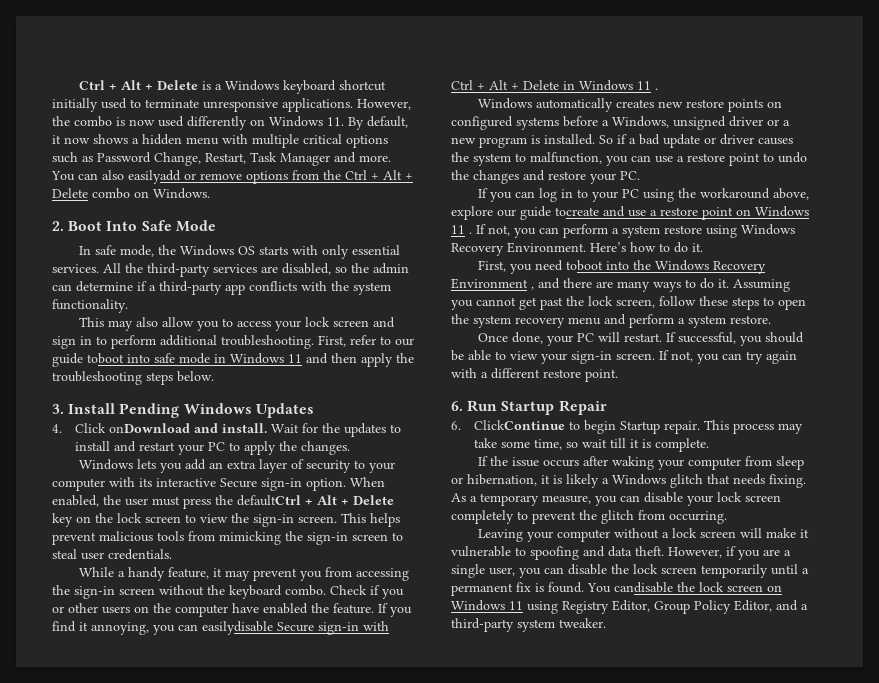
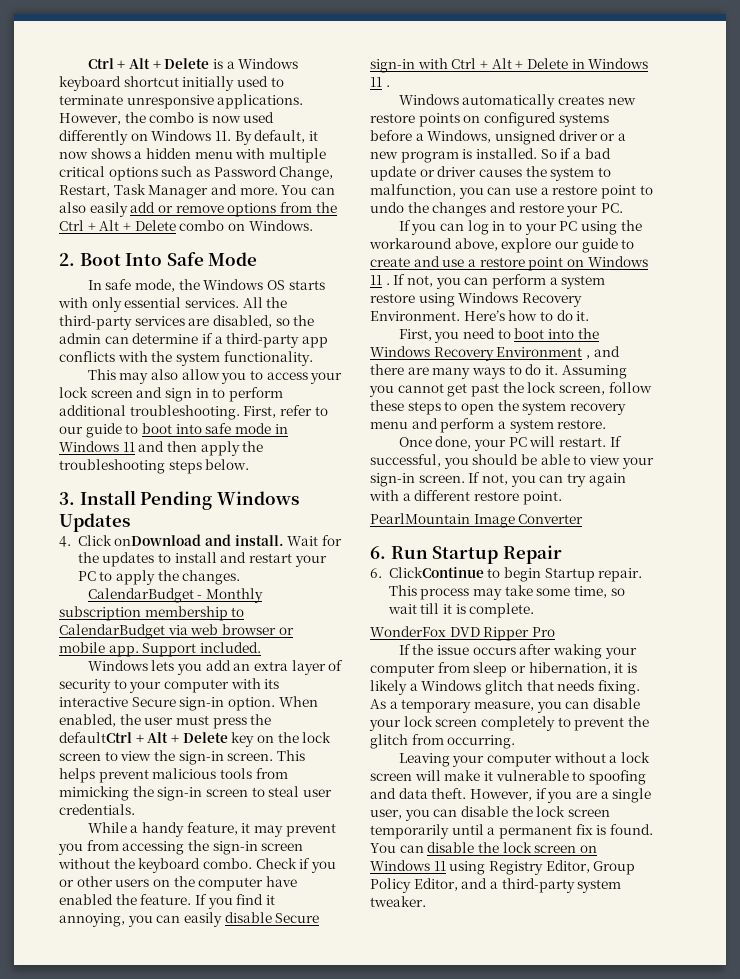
- You can also easilyadd or remove options from the Ctrl + Alt + Delete combo on Windows.
+ You can also easily add or remove options from the Ctrl + Alt + Delete combo on Windows.
- First, refer to our guide toboot into safe mode in Windows 11 and then apply the troubleshooting steps below.
+ First, refer to our guide to boot into safe mode in Windows 11 and then apply the troubleshooting steps below.
+ CalendarBudget - Monthly subscription membership to CalendarBudget via web browser or mobile app. Support included.
- If you find it annoying, you can easilydisable Secure sign-in with Ctrl + Alt + Delete in Windows 11 .
+ If you find it annoying, you can easily disable Secure sign-in with Ctrl + Alt + Delete in Windows 11 .
- If you can log in to your PC using the workaround above, explore our guide tocreate and use a restore point on Windows 11 .
+ If you can log in to your PC using the workaround above, explore our guide to create and use a restore point on Windows 11 .
- First, you need toboot into the Windows Recovery Environment , and there are many ways to do it.
+ First, you need to boot into the Windows Recovery Environment , and there are many ways to do it.
+ PearlMountain Image Converter
+ WonderFox DVD Ripper Pro
- You candisable the lock screen on Windows 11 using Registry Editor, Group Policy Editor, and a third-party system tweaker.
+ You can disable the lock screen on Windows 11 using Registry Editor, Group Policy Editor, and a third-party system tweaker.

